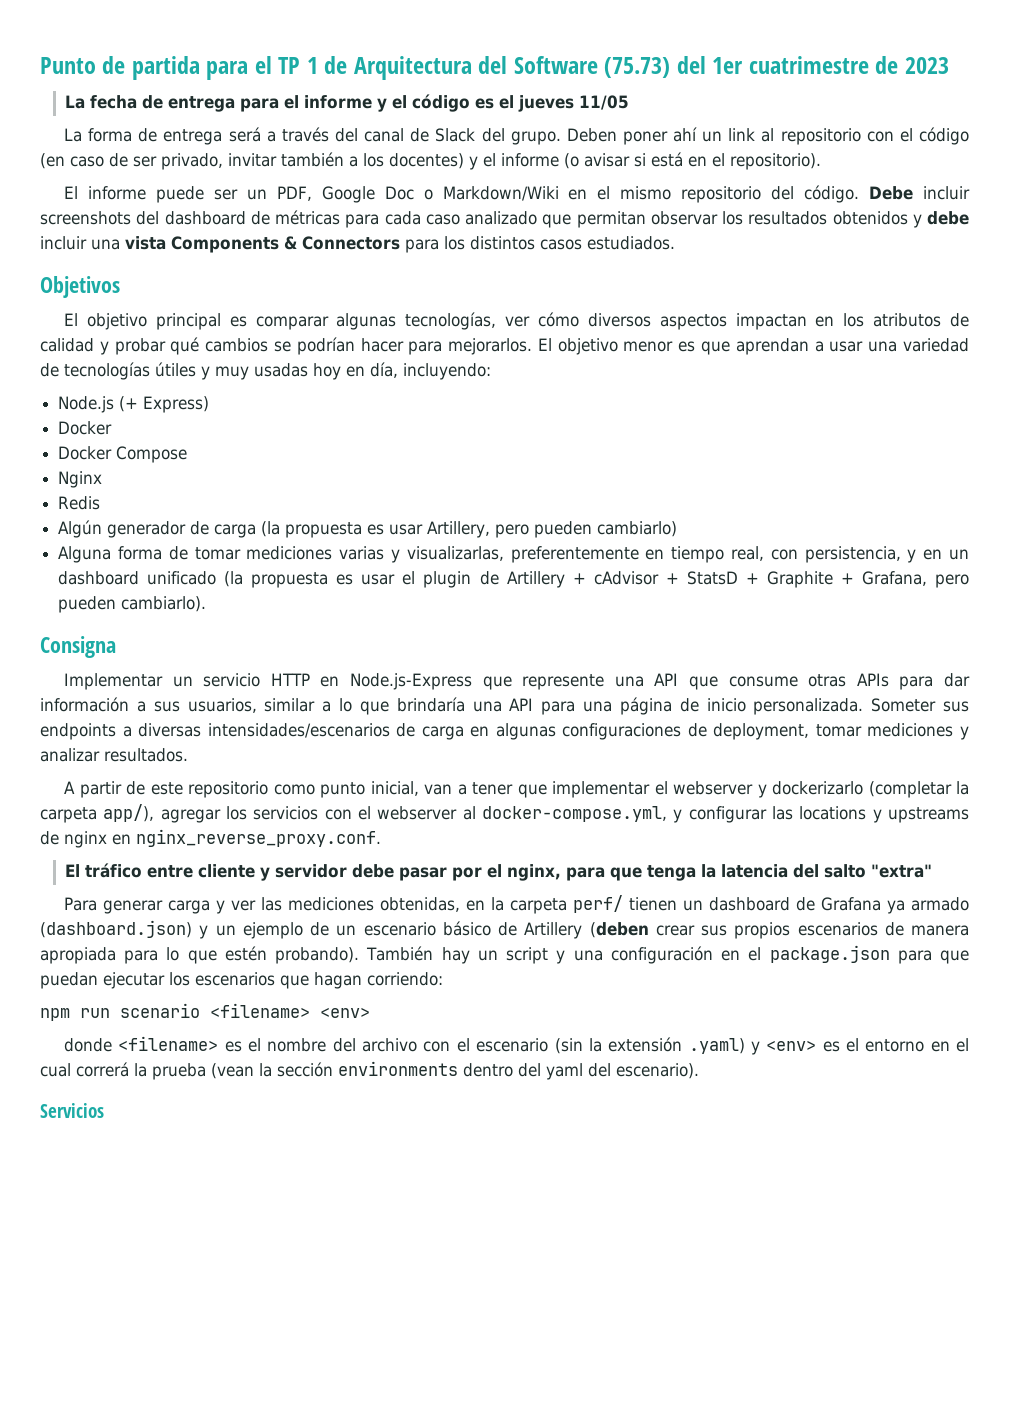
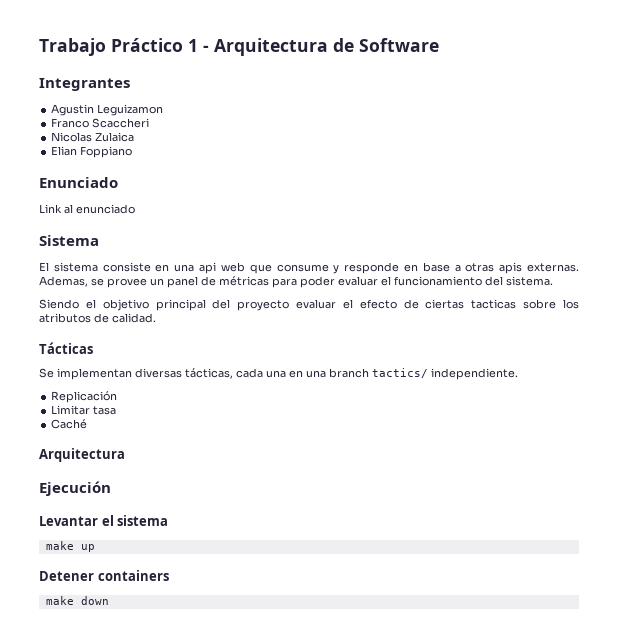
- Punto de partida para el TP 1 de Arquitectura del Software (75.73) del 1er cuatrimestre de 2023
- La fecha de entrega para el informe y el código es el jueves 11/05
- La forma de entrega será a través del canal de Slack del grupo. Deben poner ahí un link al repositorio con el código (en caso de ser privado, invitar también a los docentes) y el informe (o avisar si está en el repositorio).
- El informe puede ser un PDF, Google Doc o Markdown/Wiki en el mismo repositorio del código. Debe incluir screenshots del dashboard de métricas para cada caso analizado que permitan observar los resultados obtenidos y debe incluir una vista Components & Connectors para los distintos casos estudiados.
- Objetivos
- El objetivo principal es comparar algunas tecnologías, ver cómo diversos aspectos impactan en los atributos de calidad y probar qué cambios se podrían hacer para mejorarlos. El objetivo menor es que aprendan a usar una variedad de tecnologías útiles y muy usadas hoy en día, incluyendo:
- Node.js (+ Express)
- Docker
- Docker Compose
- Nginx
- Redis
- Algún generador de carga (la propuesta es usar Artillery, pero pueden cambiarlo)
- Alguna forma de tomar mediciones varias y visualizarlas, preferentemente en tiempo real, con persistencia, y en un dashboard unificado (la propuesta es usar el plugin de Artillery + cAdvisor + StatsD + Graphite + Grafana, pero pueden cambiarlo).
- Consigna
- Implementar un servicio HTTP en Node.js-Express que represente una API que consume otras APIs para dar información a sus usuarios, similar a lo que brindaría una API para una página de inicio personalizada. Someter sus endpoints a diversas intensidades/escenarios de carga en algunas configuraciones de deployment, tomar mediciones y analizar resultados.
- A partir de este repositorio como punto inicial, van a tener que implementar el webserver y dockerizarlo (completar la carpeta app/), agregar los servicios con el webserver al docker-compose.yml, y configurar las locations y upstreams de nginx en nginx_reverse_proxy.conf.
- El tráfico entre cliente y servidor debe pasar por el nginx, para que tenga la latencia del salto "extra"
- Para generar carga y ver las mediciones obtenidas, en la carpeta perf/ tienen un dashboard de Grafana ya armado (dashboard.json) y un ejemplo de un escenario básico de Artillery (deben crear sus propios escenarios de manera apropiada para lo que estén probando). También hay un script y una configuración en el package.json para que puedan ejecutar los escenarios que hagan corriendo:
- npm run scenario <filename> <env>
- donde <filename> es el nombre del archivo con el escenario (sin la extensión .yaml) y <env> es el entorno en el cual correrá la prueba (vean la sección environments dentro del yaml del escenario).
- Servicios
+ Trabajo Práctico 1 - Arquitectura de Software
+ Integrantes
+ Agustin Leguizamon
+ Franco Scaccheri
+ Nicolas Zulaica
+ Elian Foppiano
+ Enunciado
+ Link al enunciado
+ Sistema
+ El sistema consiste en una api web que consume y responde en base a otras apis externas. Ademas, se provee un panel de métricas para poder evaluar el funcionamiento del sistema.
+ Siendo el objetivo principal del proyecto evaluar el efecto de ciertas tacticas sobre los atributos de calidad.
+ Tácticas
+ Se implementan diversas tácticas, cada una en una branch tactics/ independiente.
+ Replicación
+ Limitar tasa
+ Caché
+ Arquitectura
+ Ejecución
+ Levantar el sistema
+ make up
+ Detener containers
+ make down

